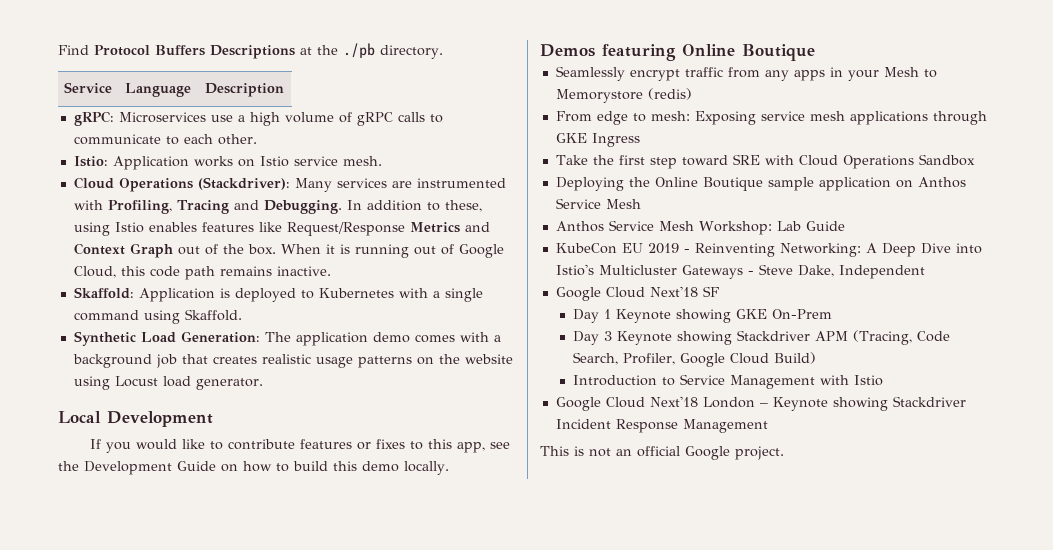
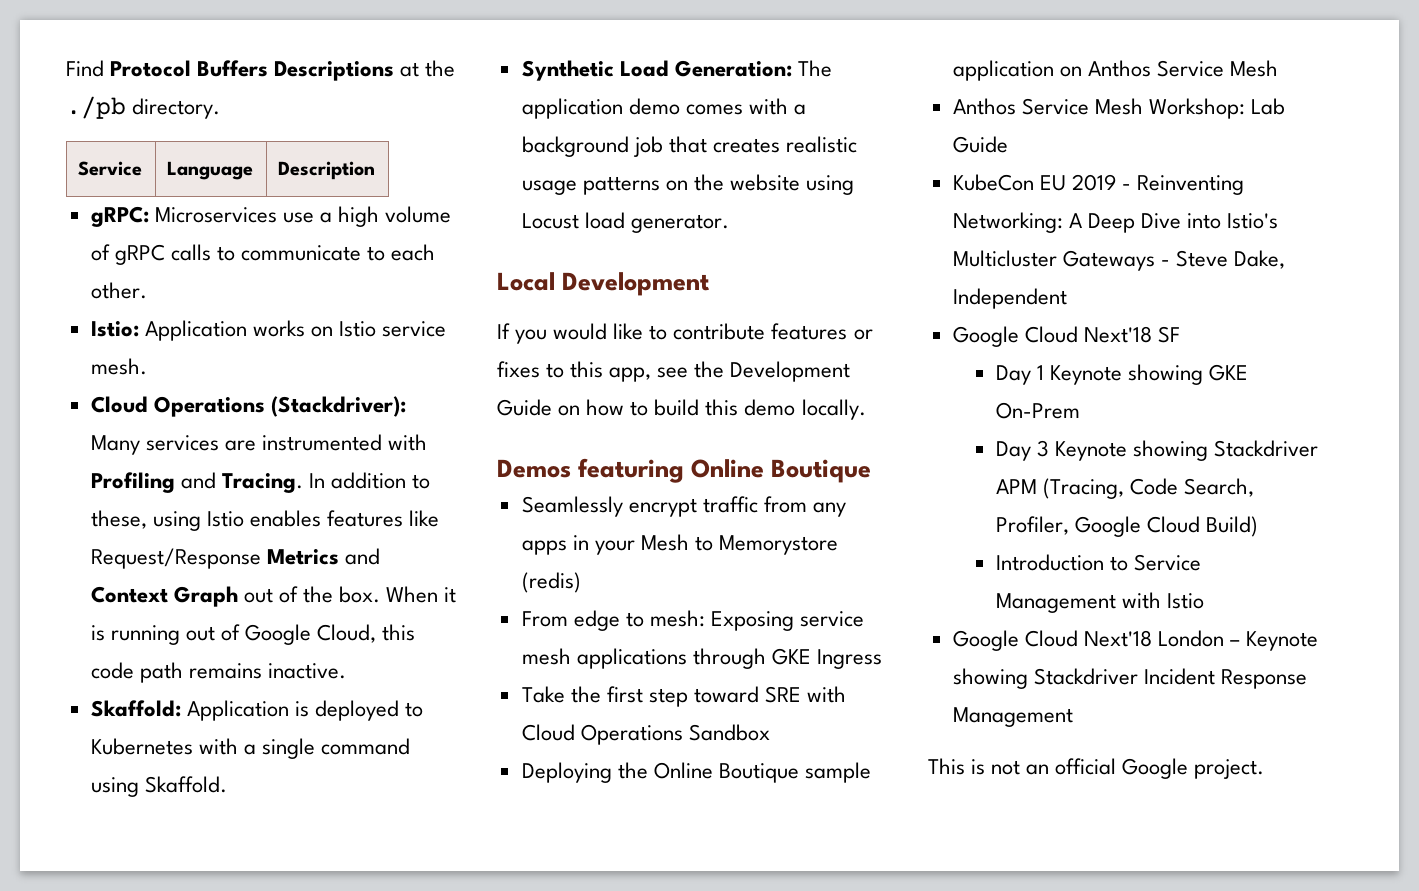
- Cloud Operations (Stackdriver): Many services are instrumented with Profiling, Tracing and Debugging.
+ Cloud Operations (Stackdriver): Many services are instrumented with Profiling and Tracing.

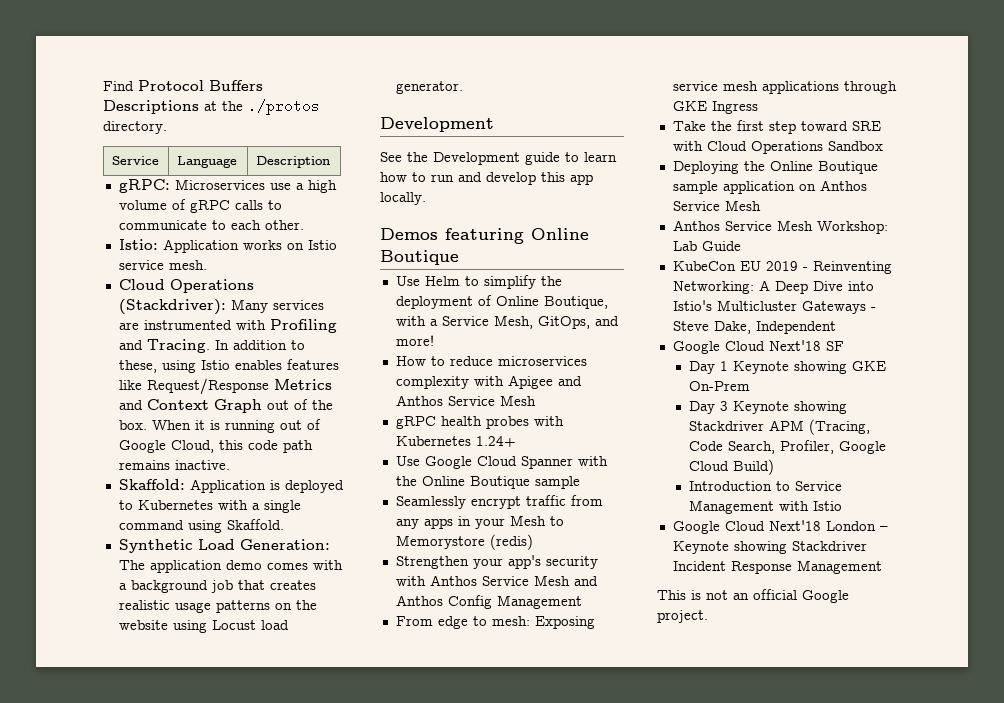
- Find Protocol Buffers Descriptions at the ./pb directory.
+ Find Protocol Buffers Descriptions at the ./protos directory.
  Synthetic Load Generation: The application demo comes with a background job that creates realistic usage patterns on the website using Locust load generator.
- Local Development
+ Development
- If you would like to contribute features or fixes to this app, see the Development Guide on how to build this demo locally.
+ See the Development guide to learn how to run and develop this app locally.
+ Use Helm to simplify the deployment of Online Boutique, with a Service Mesh, GitOps, and more!
+ How to reduce microservices complexity with Apigee and Anthos Service Mesh
+ gRPC health probes with Kubernetes 1.24+
+ Use Google Cloud Spanner with the Online Boutique sample
+ Strengthen your app's security with Anthos Service Mesh and Anthos Config Management

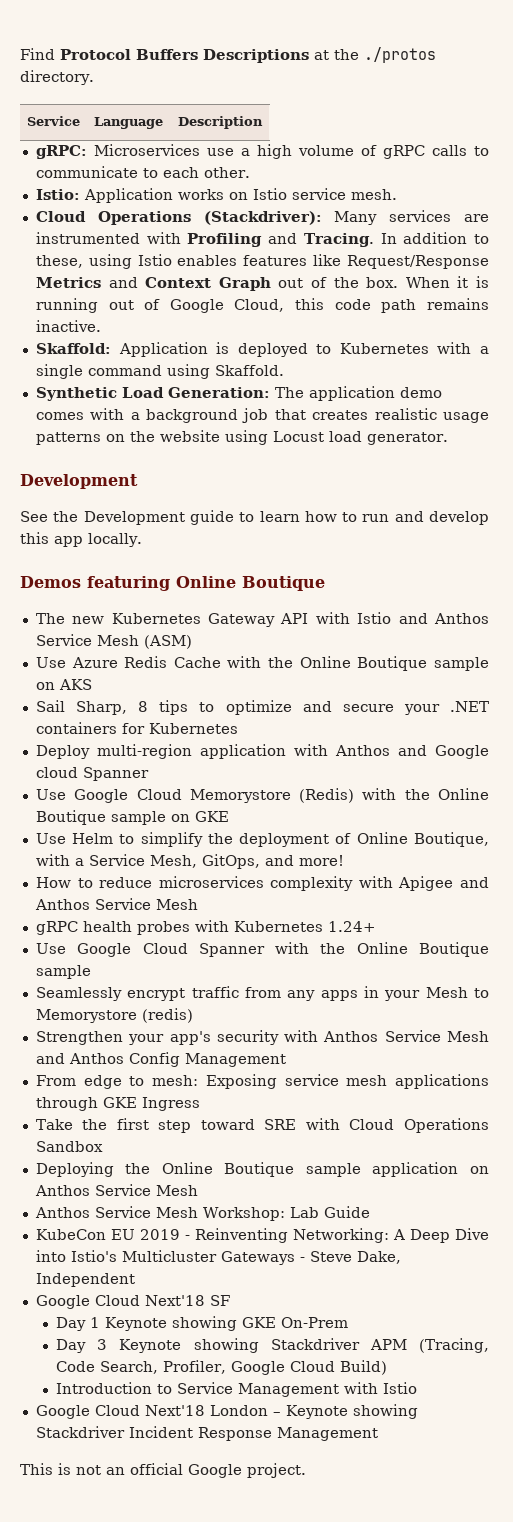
+ The new Kubernetes Gateway API with Istio and Anthos Service Mesh (ASM)
+ Use Azure Redis Cache with the Online Boutique sample on AKS
+ Sail Sharp, 8 tips to optimize and secure your .NET containers for Kubernetes
+ Deploy multi-region application with Anthos and Google cloud Spanner
+ Use Google Cloud Memorystore (Redis) with the Online Boutique sample on GKE

